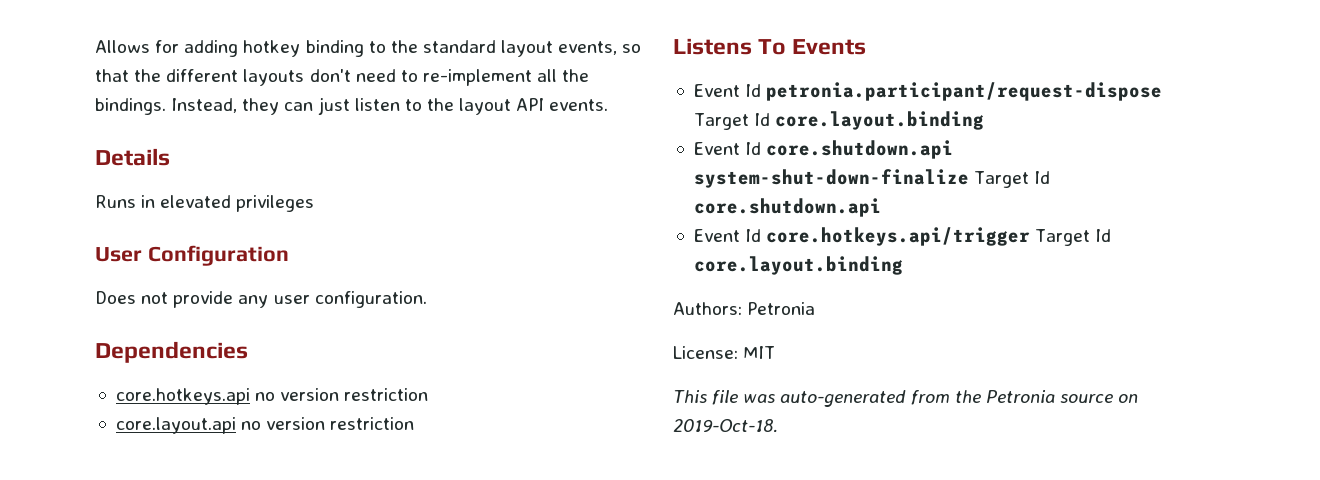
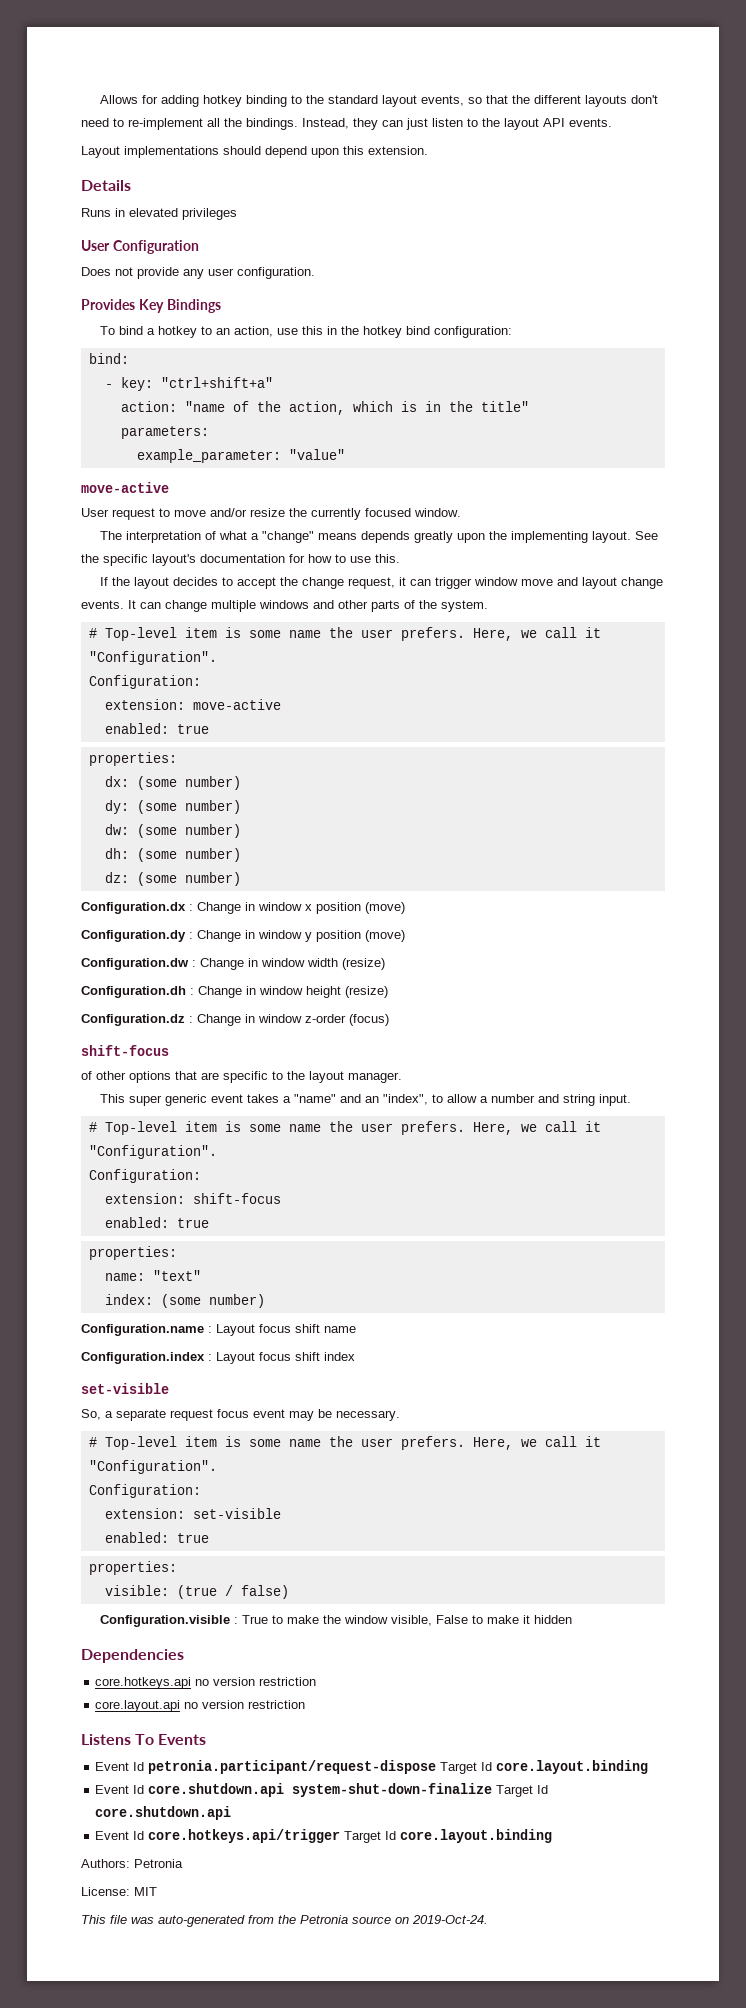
+ Layout implementations should depend upon this extension.
+ Provides Key Bindings
+ To bind a hotkey to an action, use this in the hotkey bind configuration:
+ bind:
+ - key: "ctrl+shift+a"
+ action: "name of the action, which is in the title"
+ parameters:
+ example_parameter: "value"
+ move-active
+ User request to move and/or resize the currently focused window.
+ The interpretation of what a "change" means depends greatly upon the implementing layout. See the specific layout's documentation for how to use this.
+ If the layout decides to accept the change request, it can trigger window move and layout change events. It can change multiple windows and other parts of the system.
+ # Top-level item is some name the user prefers. Here, we call it "Configuration".
+ Configuration:
+ extension: move-active
+ enabled: true
+ properties:
+ dx: (some number)
+ dy: (some number)
+ dw: (some number)
+ dh: (some number)
+ dz: (some number)
+ Configuration.dx : Change in window x position (move)
+ Configuration.dy : Change in window y position (move)
+ Configuration.dw : Change in window width (resize)
+ Configuration.dh : Change in window height (resize)
+ Configuration.dz : Change in window z-order (focus)
+ shift-focus
+ of other options that are specific to the layout manager.
+ This super generic event takes a "name" and an "index", to allow a number and string input.
+ # Top-level item is some name the user prefers. Here, we call it "Configuration".
+ Configuration:
+ extension: shift-focus
+ enabled: true
+ properties:
+ name: "text"
+ index: (some number)
+ Configuration.name : Layout focus shift name
+ Configuration.index : Layout focus shift index
+ set-visible
+ So, a separate request focus event may be necessary.
+ # Top-level item is some name the user prefers. Here, we call it "Configuration".
+ Configuration:
+ extension: set-visible
+ enabled: true
+ properties:
+ visible: (true / false)
+ Configuration.visible : True to make the window visible, False to make it hidden
- This file was auto-generated from the Petronia source on 2019-Oct-18.
+ This file was auto-generated from the Petronia source on 2019-Oct-24.

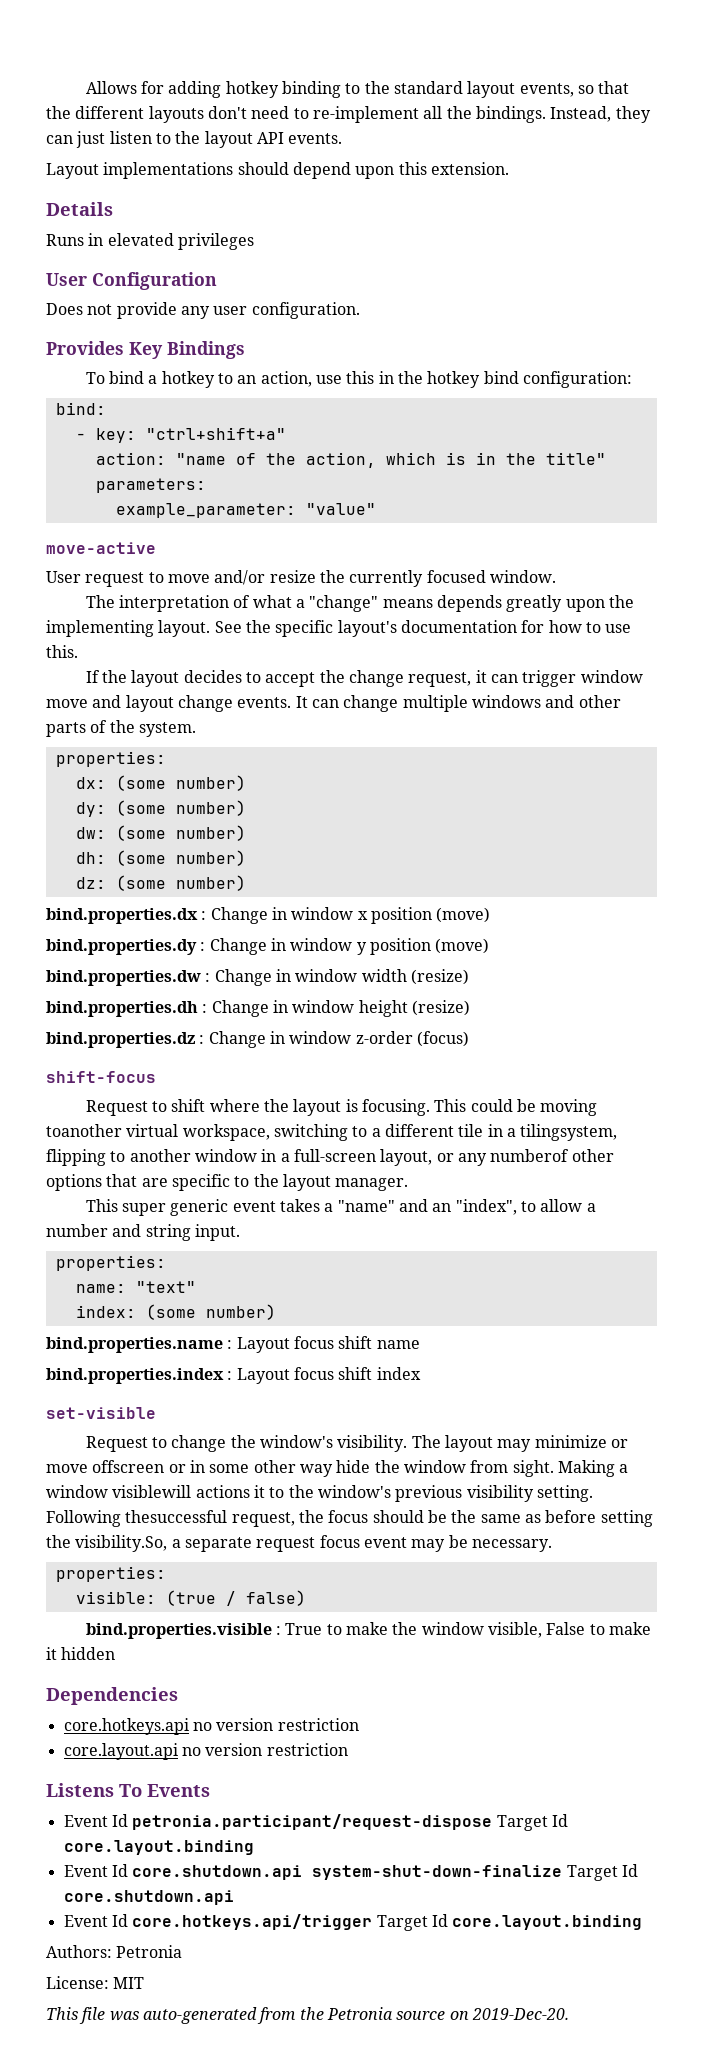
  It can change multiple windows and other parts of the system.
- # Top-level item is some name the user prefers. Here, we call it "Configuration".
- Configuration:
- extension: move-active
- enabled: true
- Configuration.dx : Change in window x position (move)
+ bind.properties.dx : Change in window x position (move)
- Configuration.dy : Change in window y position (move)
+ bind.properties.dy : Change in window y position (move)
- Configuration.dw : Change in window width (resize)
+ bind.properties.dw : Change in window width (resize)
- Configuration.dh : Change in window height (resize)
+ bind.properties.dh : Change in window height (resize)
- Configuration.dz : Change in window z-order (focus)
+ bind.properties.dz : Change in window z-order (focus)
- of other options that are specific to the layout manager.
+ Request to shift where the layout is focusing. This could be moving toanother virtual workspace, switching to a different tile in a tilingsystem, flipping to another window in a full-screen layout, or any numberof other options that are specific to the layout manager.
  This super generic event takes a "name" and an "index", to allow a number and string input.
- # Top-level item is some name the user prefers. Here, we call it "Configuration".
- Configuration:
- extension: shift-focus
- enabled: true
- Configuration.name : Layout focus shift name
+ bind.properties.name : Layout focus shift name
- Configuration.index : Layout focus shift index
+ bind.properties.index : Layout focus shift index
- So, a separate request focus event may be necessary.
- # Top-level item is some name the user prefers. Here, we call it "Configuration".
- Configuration:
- extension: set-visible
- enabled: true
+ Request to change the window's visibility. The layout may minimize or move offscreen or in some other way hide the window from sight. Making a window visiblewill actions it to the window's previous visibility setting. Following thesuccessful request, the focus should be the same as before setting the visibility.So, a separate request focus event may be necessary.
- Configuration.visible : True to make the window visible, False to make it hidden
+ bind.properties.visible : True to make the window visible, False to make it hidden
- This file was auto-generated from the Petronia source on 2019-Oct-24.
+ This file was auto-generated from the Petronia source on 2019-Dec-20.

